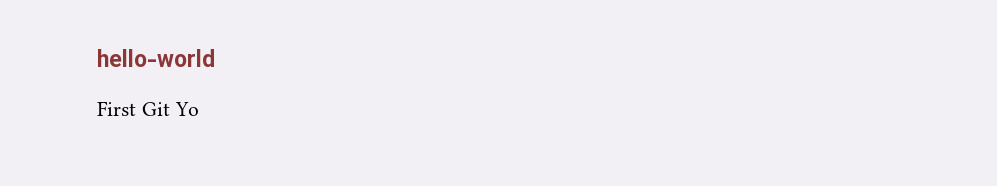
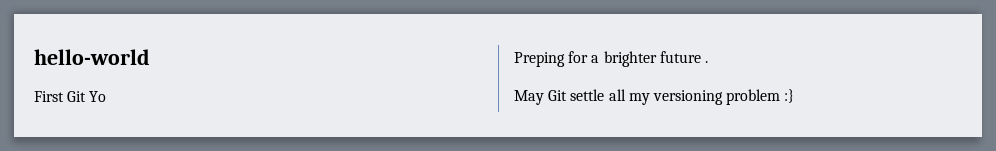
+ Preping for a brighter future .
+ May Git settle all my versioning problem :}

